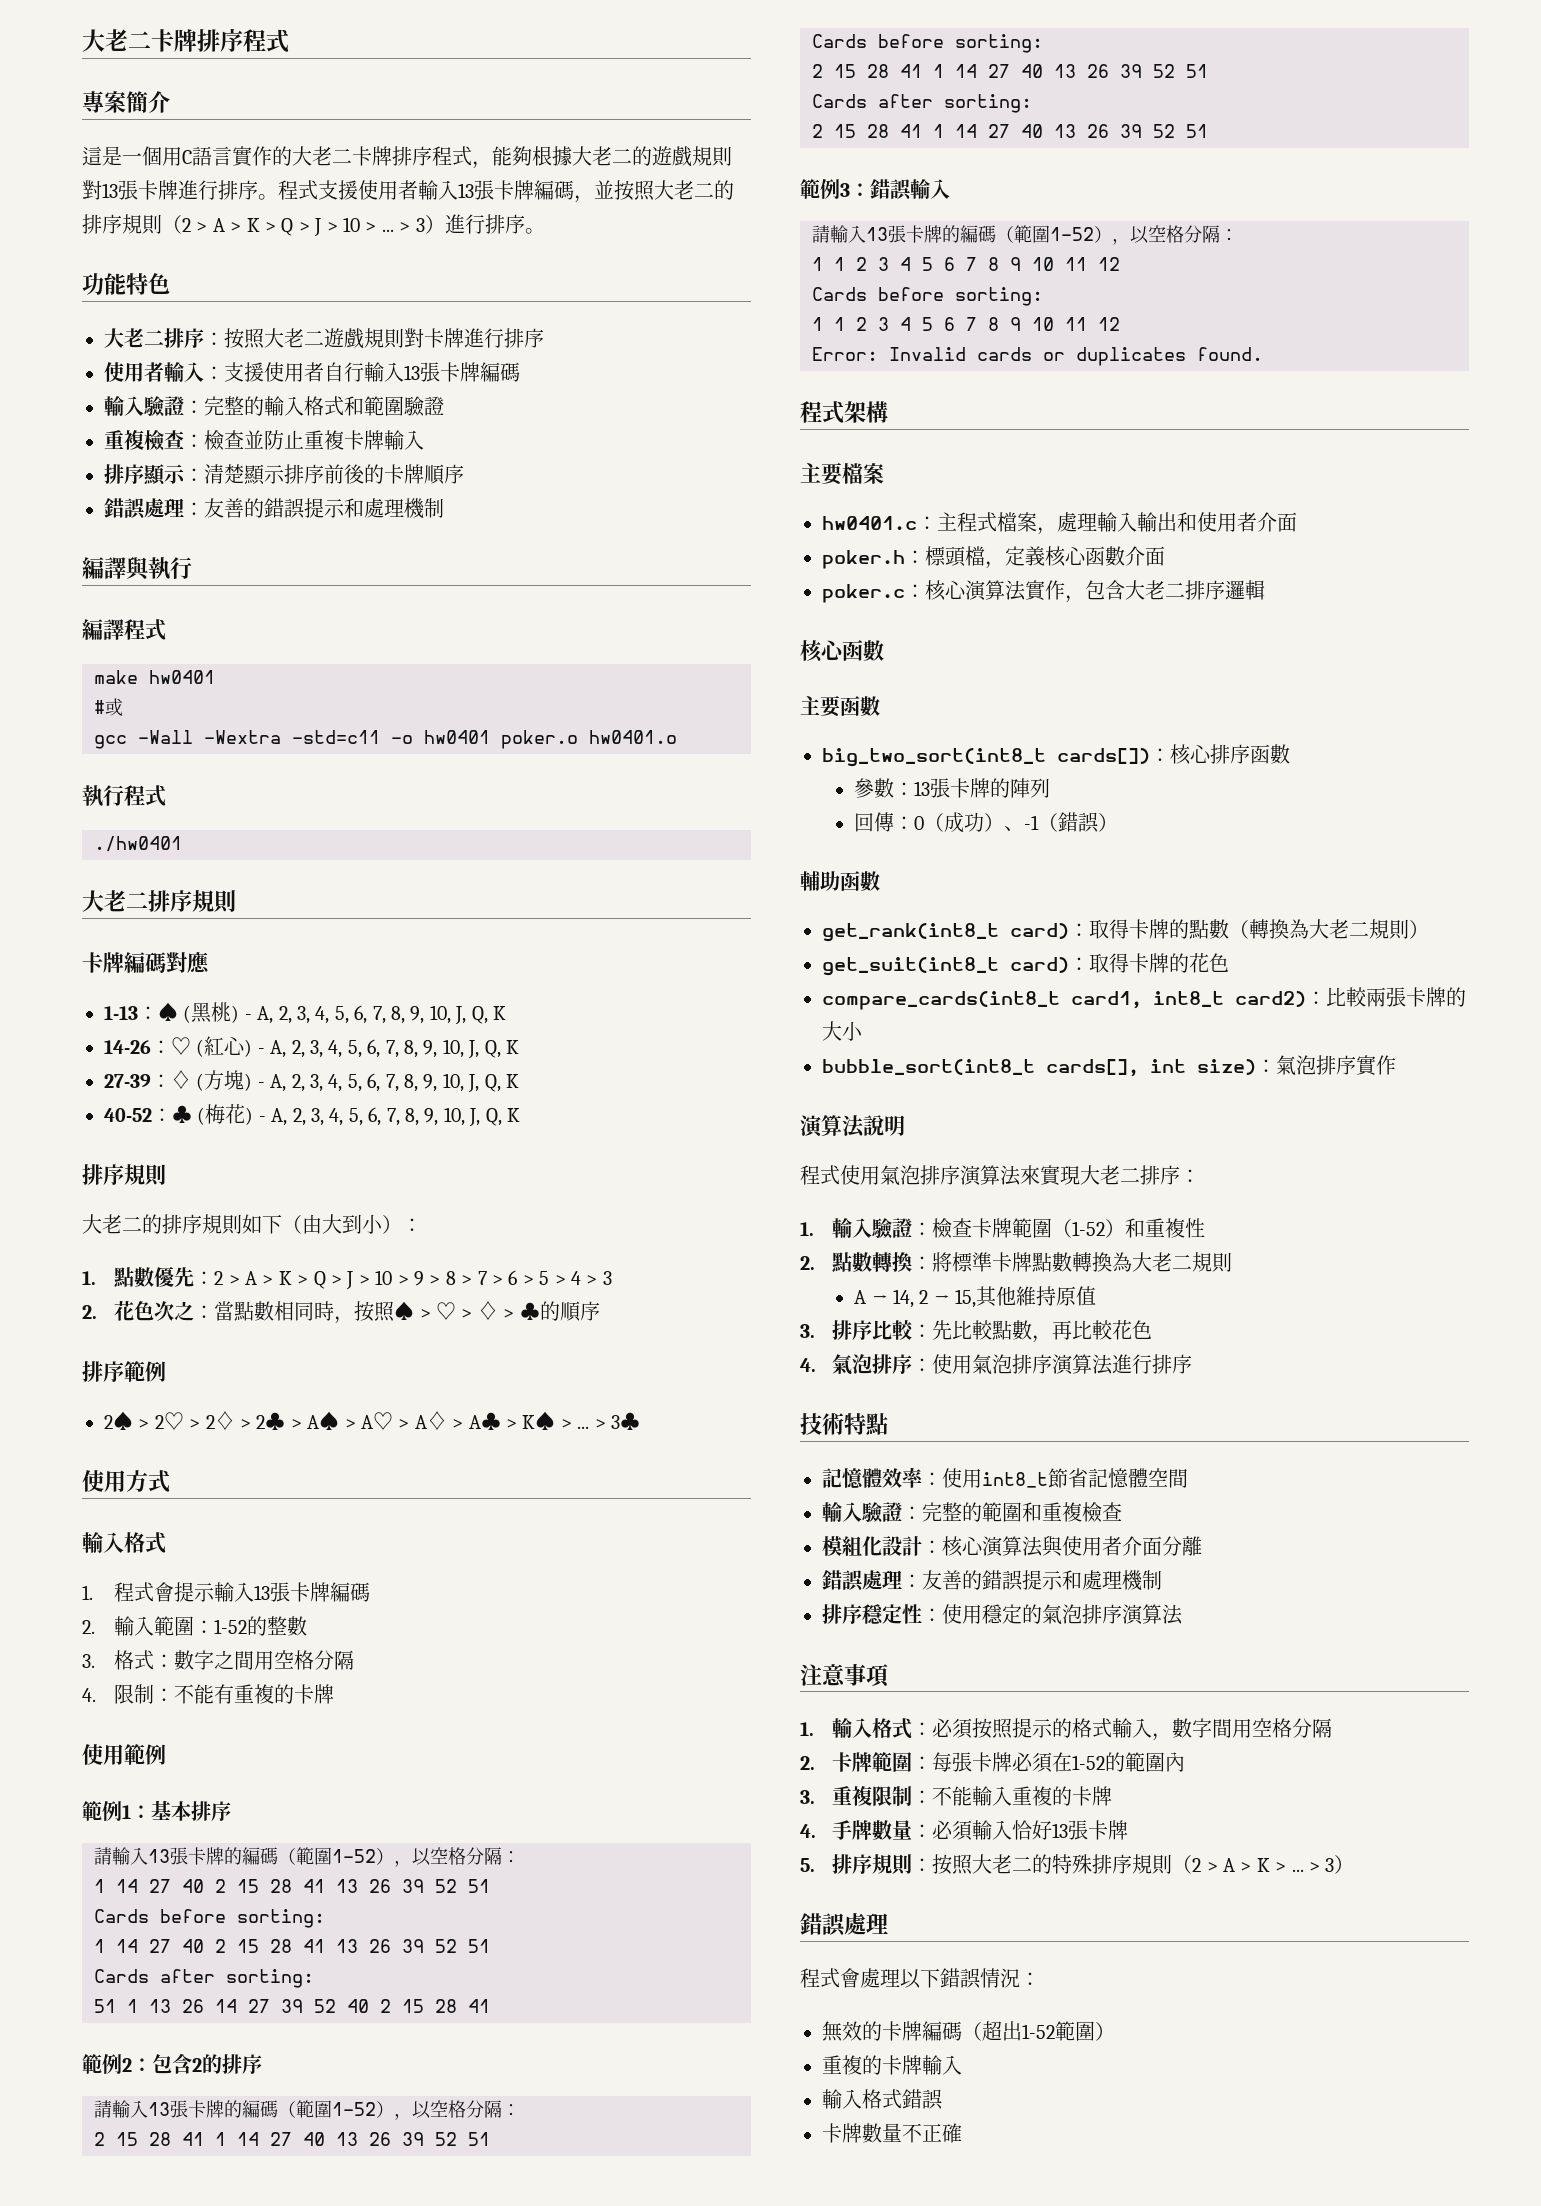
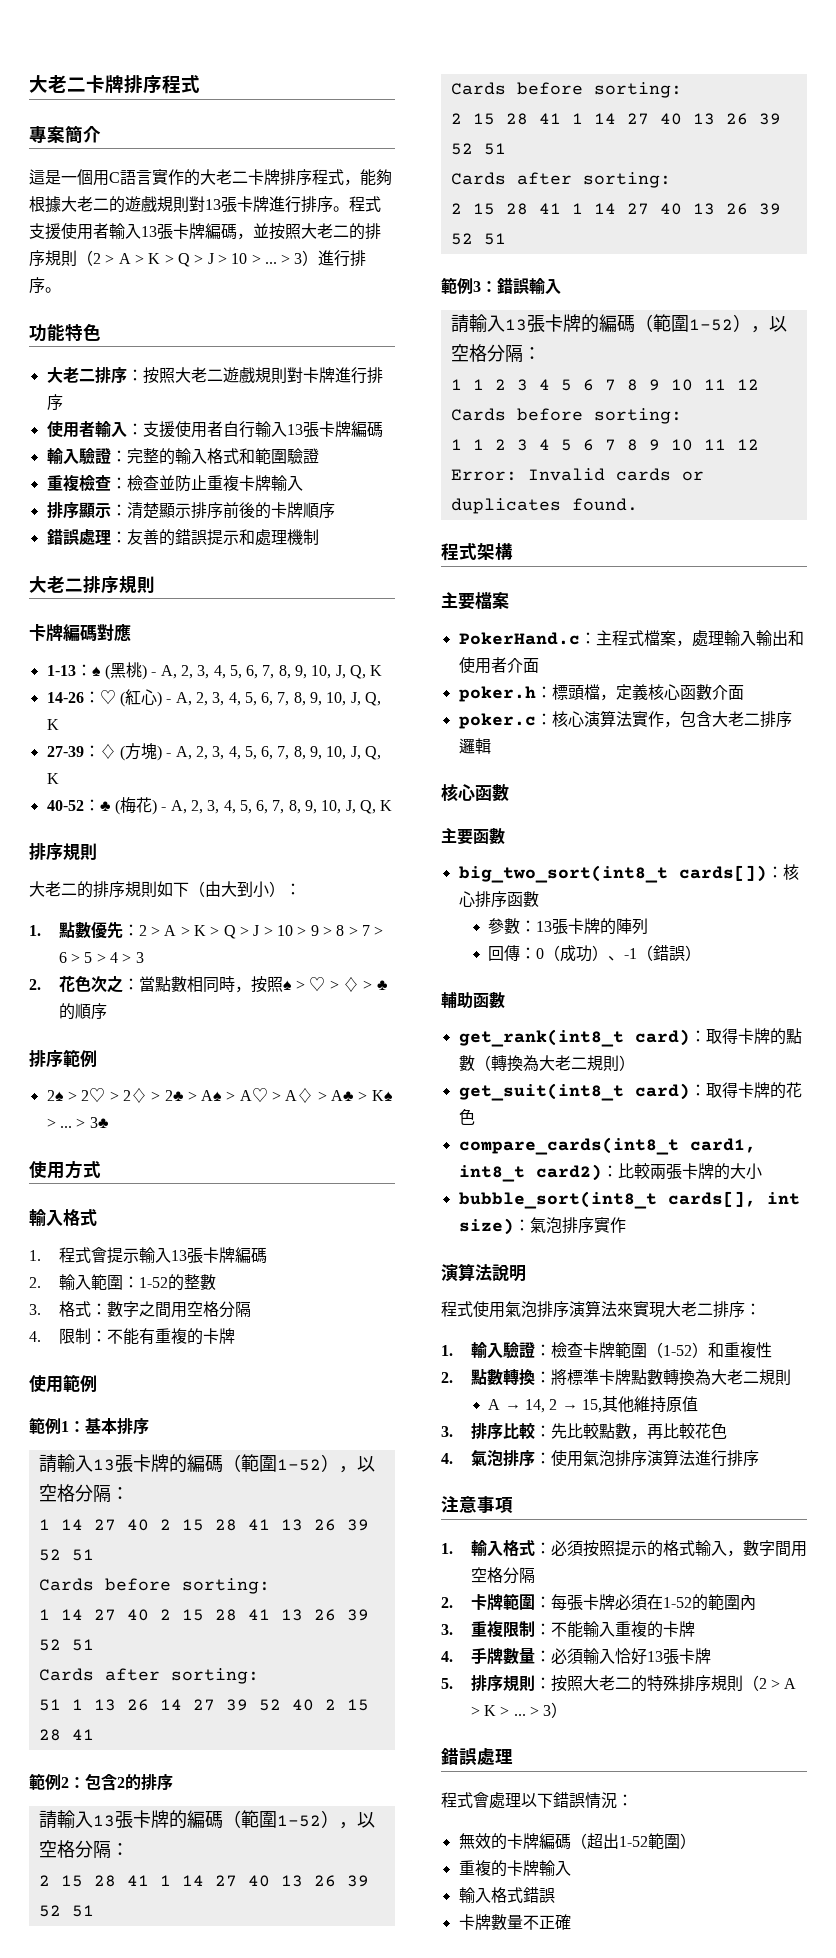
- 編譯與執行
- 編譯程式
- make hw0401
- #或
- gcc -Wall -Wextra -std=c11 -o hw0401 poker.o hw0401.o
- 執行程式
- ./hw0401
- hw0401.c：主程式檔案，處理輸入輸出和使用者介面
+ PokerHand.c：主程式檔案，處理輸入輸出和使用者介面
- 技術特點
- 記憶體效率：使用int8_t節省記憶體空間
- 輸入驗證：完整的範圍和重複檢查
- 模組化設計：核心演算法與使用者介面分離
- 錯誤處理：友善的錯誤提示和處理機制
- 排序穩定性：使用穩定的氣泡排序演算法

